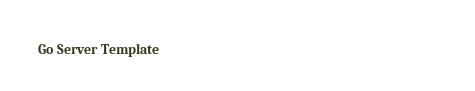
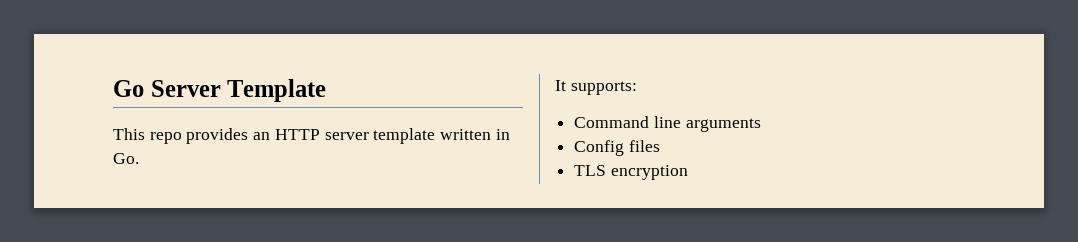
+ This repo provides an HTTP server template written in Go.
+ It supports:
+ Command line arguments
+ Config files
+ TLS encryption

